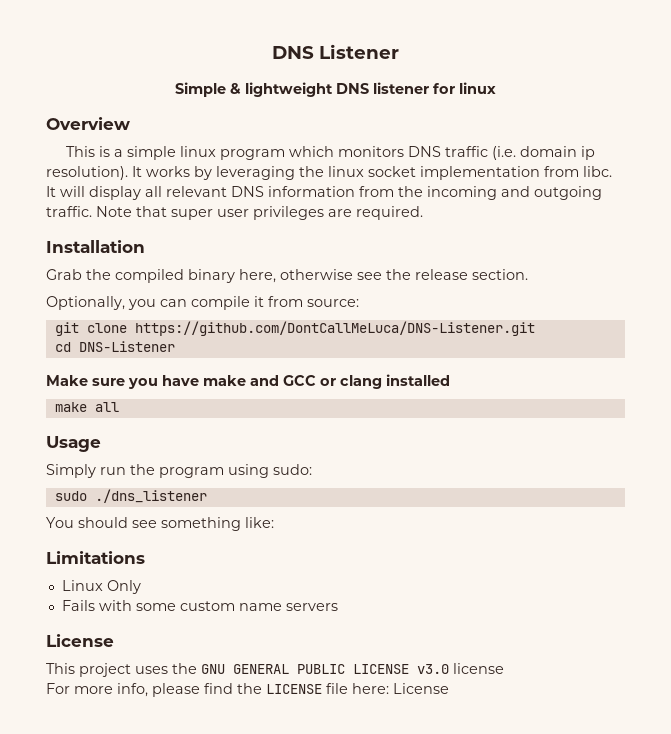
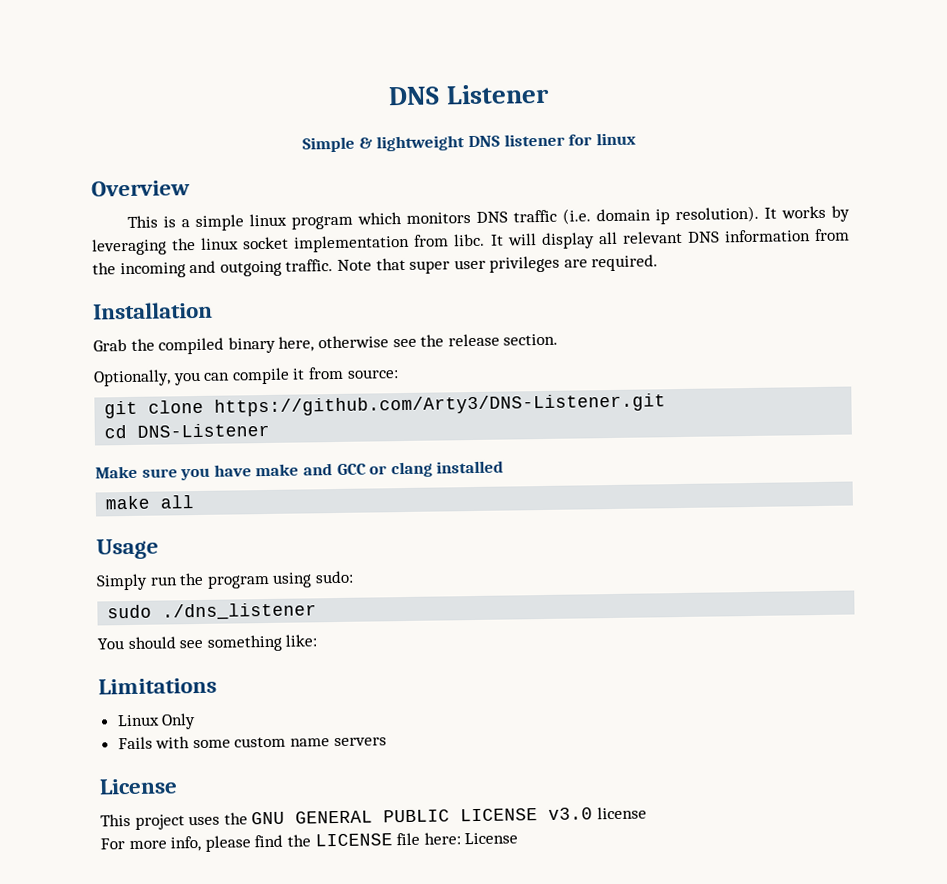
- git clone https://github.com/DontCallMeLuca/DNS-Listener.git
+ git clone https://github.com/Arty3/DNS-Listener.git

